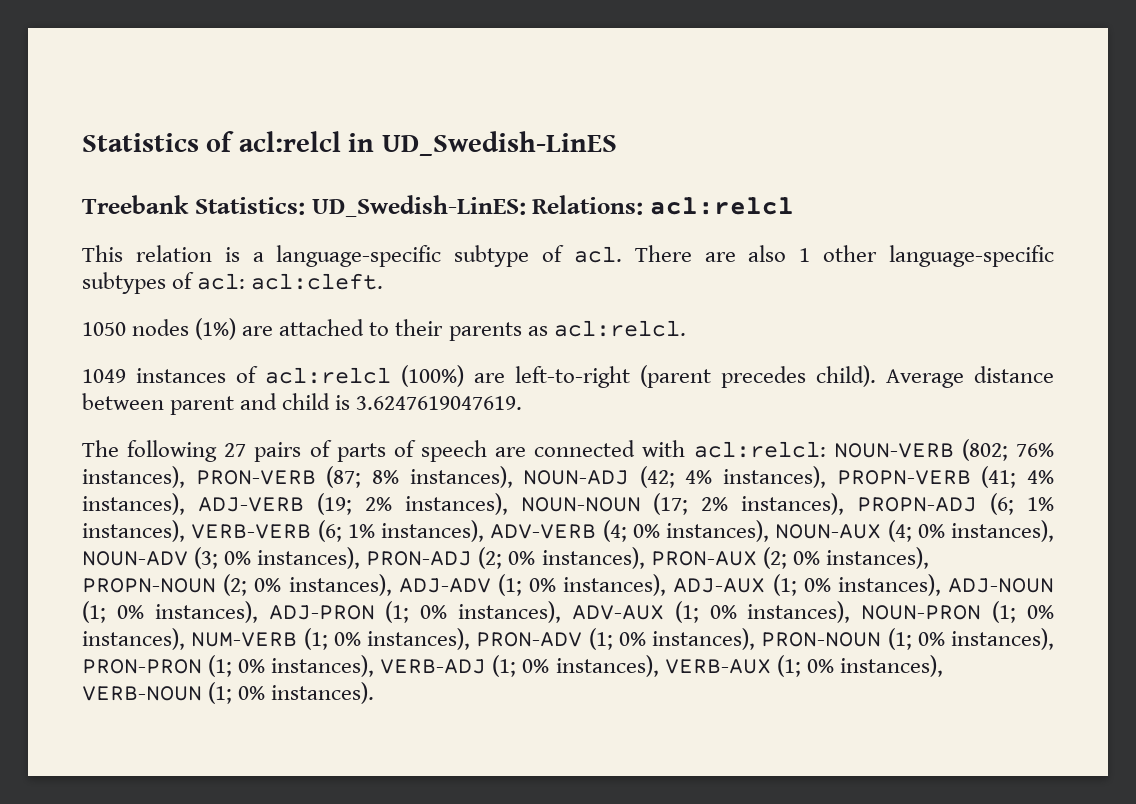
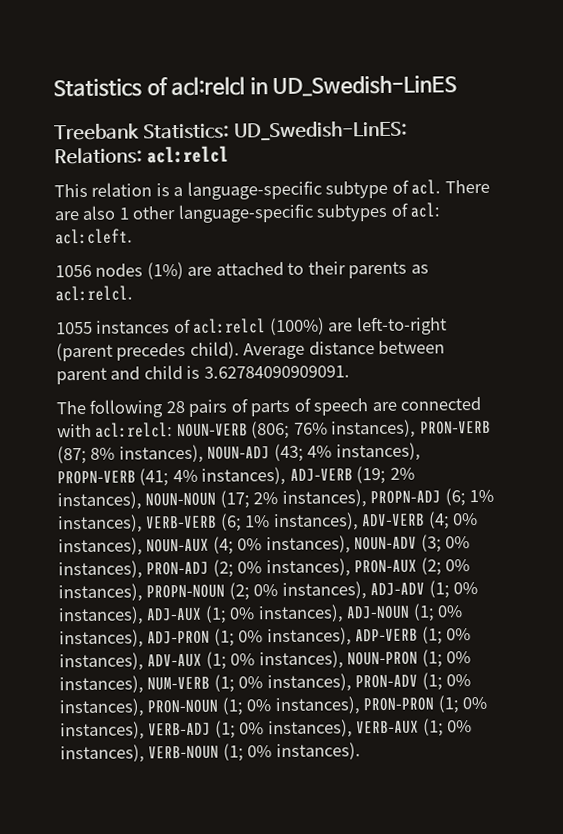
- 1050 nodes (1%) are attached to their parents as acl:relcl.
+ 1056 nodes (1%) are attached to their parents as acl:relcl.
- 1049 instances of acl:relcl (100%) are left-to-right (parent precedes child).
+ 1055 instances of acl:relcl (100%) are left-to-right (parent precedes child).
- Average distance between parent and child is 3.6247619047619.
+ Average distance between parent and child is 3.62784090909091.
- The following 27 pairs of parts of speech are connected with acl:relcl:
+ The following 28 pairs of parts of speech are connected with acl:relcl:
- NOUN-VERB (802;
+ NOUN-VERB (806;
- 8% instances), NOUN-ADJ (42;
+ 8% instances), NOUN-ADJ (43;
- 0% instances), ADV-AUX (1;
+ 0% instances), ADP-VERB (1; 0% instances), ADV-AUX (1;

